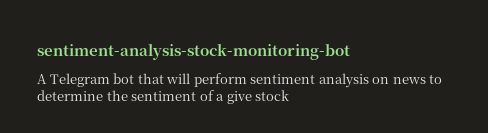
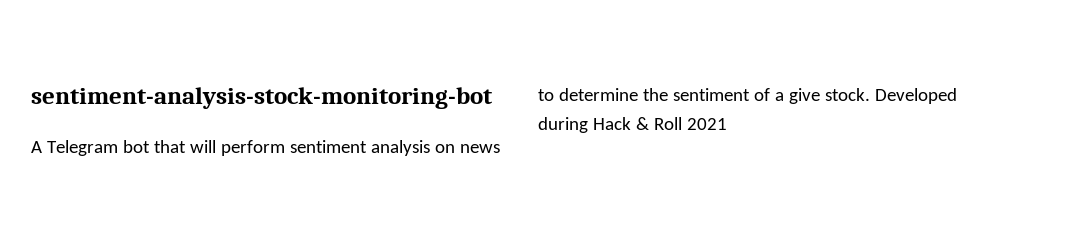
- A Telegram bot that will perform sentiment analysis on news to determine the sentiment of a give stock
+ A Telegram bot that will perform sentiment analysis on news to determine the sentiment of a give stock. Developed during Hack & Roll 2021

